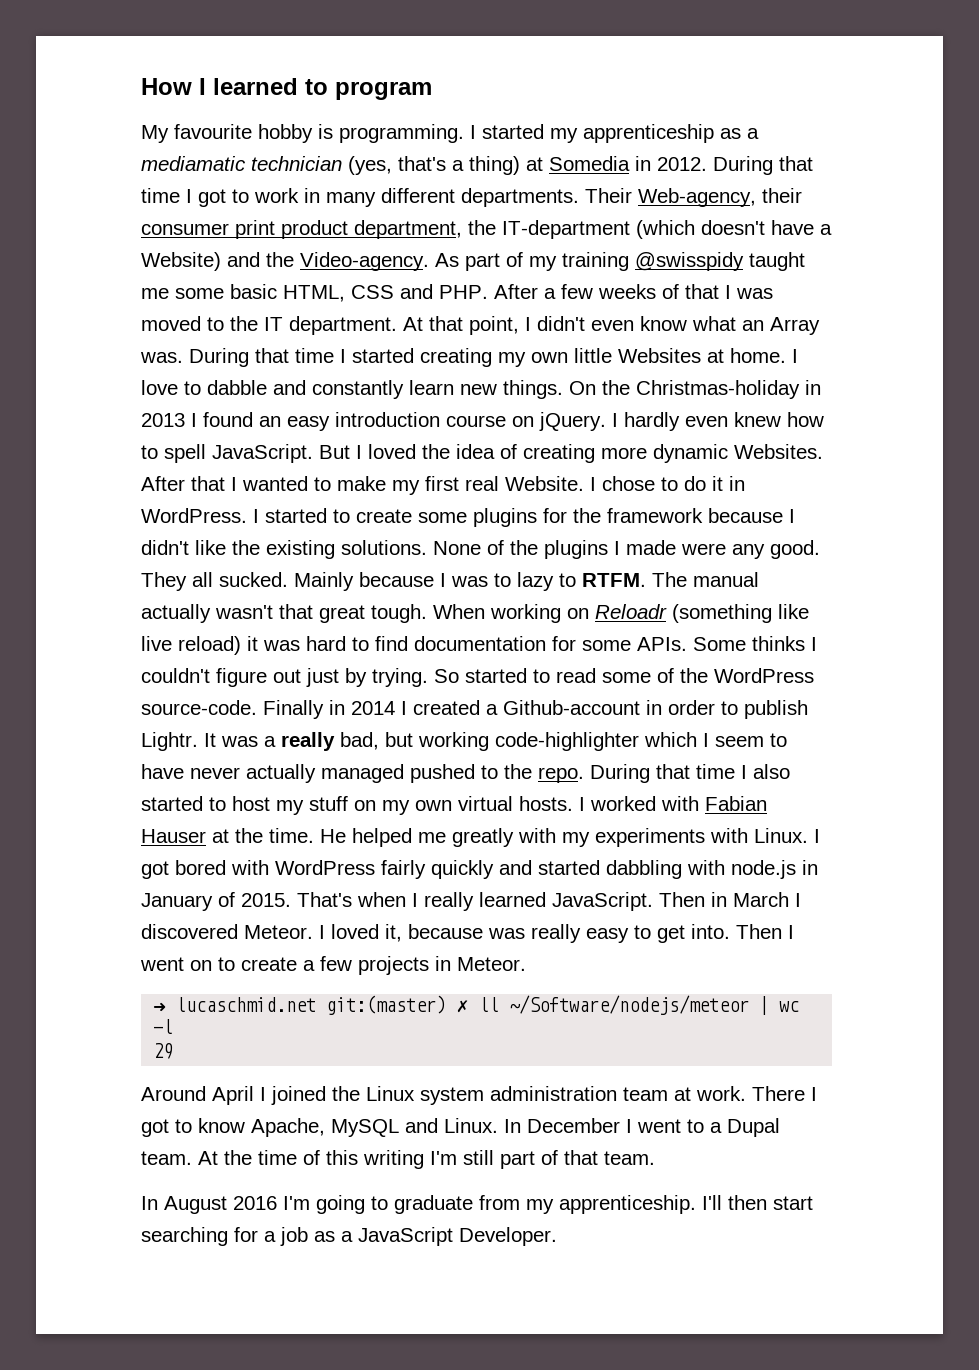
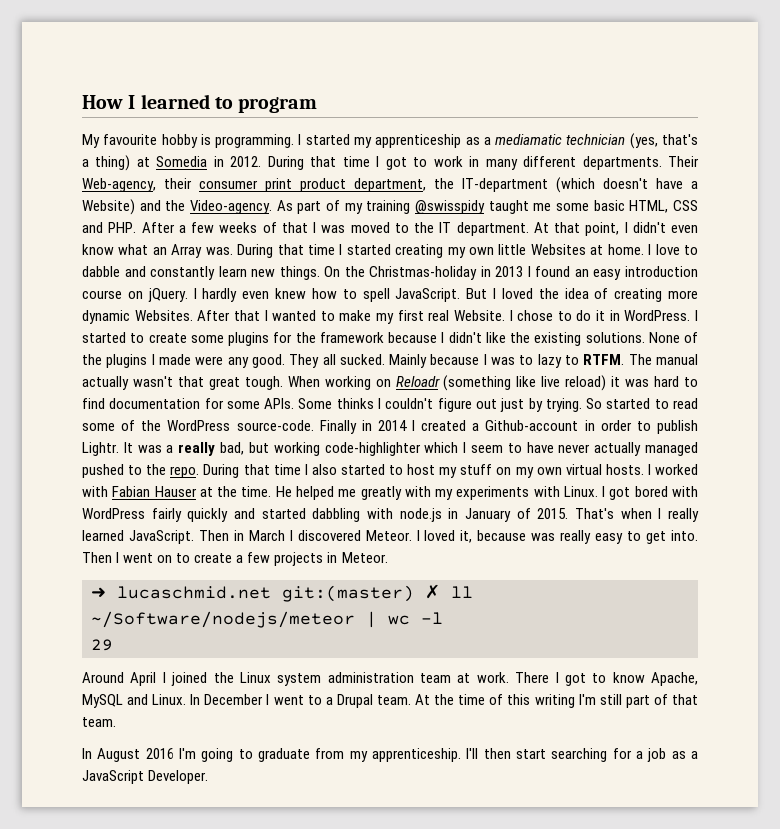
- In December I went to a Dupal team.
+ In December I went to a Drupal team.

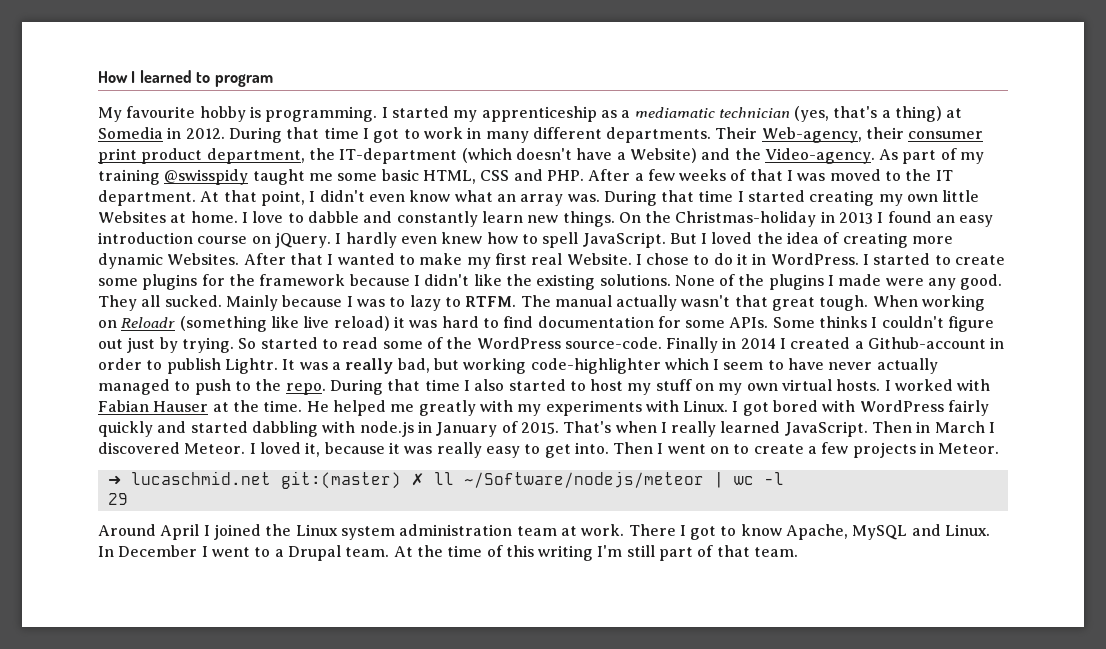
- At that point, I didn't even know what an Array was.
+ At that point, I didn't even know what an array was.
- It was a really bad, but working code-highlighter which I seem to have never actually managed pushed to the repo.
+ It was a really bad, but working code-highlighter which I seem to have never actually managed to push to the repo.
- I loved it, because was really easy to get into.
+ I loved it, because it was really easy to get into.
- In August 2016 I'm going to graduate from my apprenticeship. I'll then start searching for a job as a JavaScript Developer.

